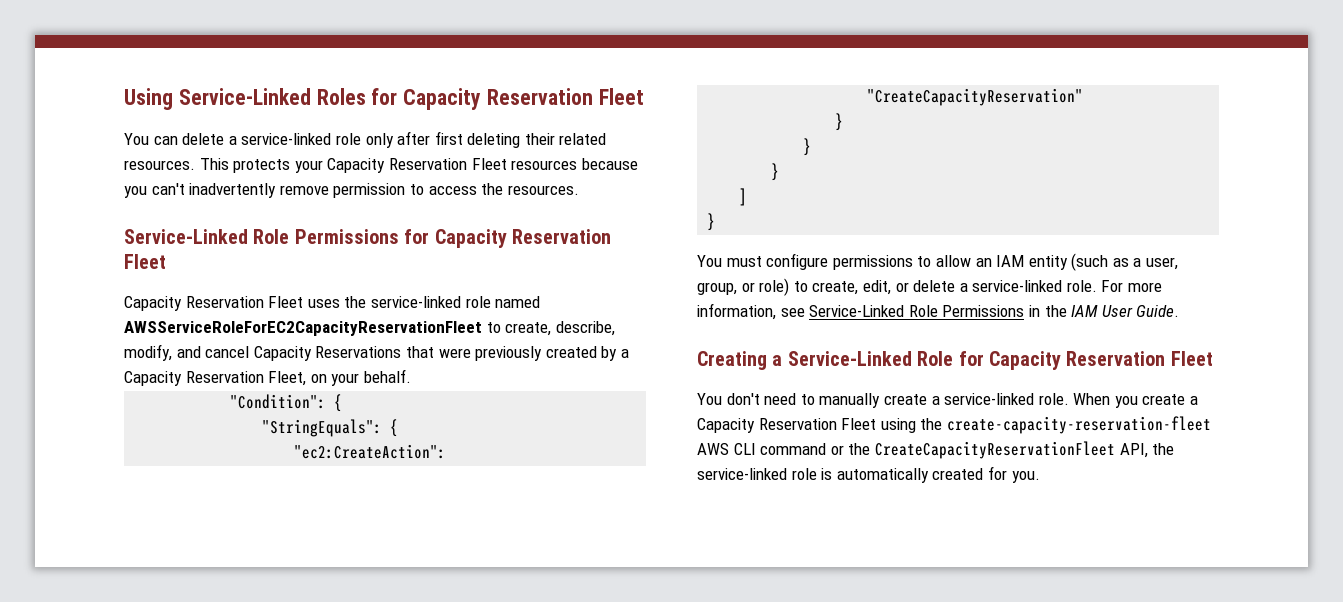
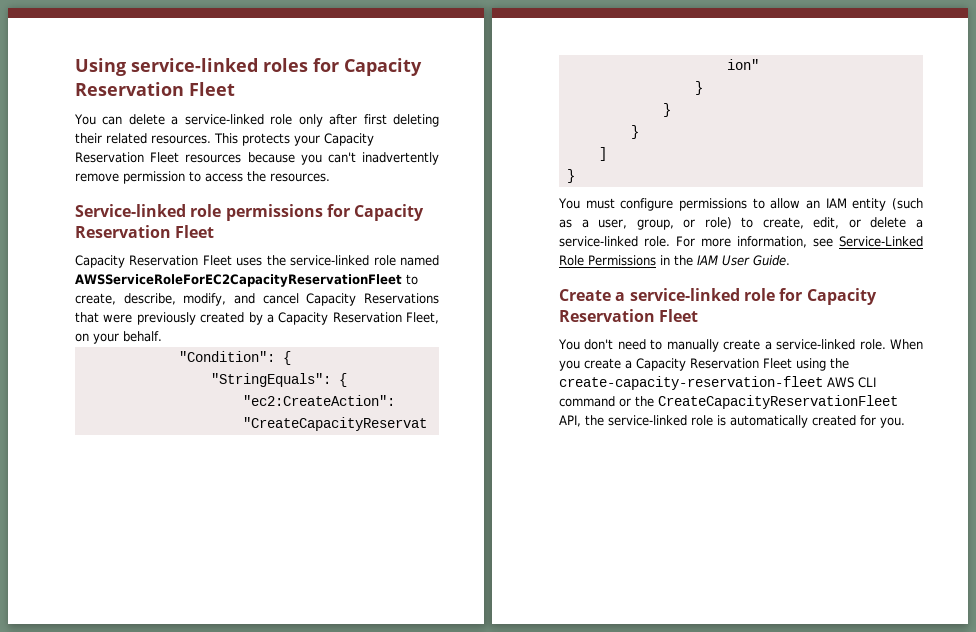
- Using Service-Linked Roles for Capacity Reservation Fleet
+ Using service-linked roles for Capacity Reservation Fleet
- Service-Linked Role Permissions for Capacity Reservation Fleet
+ Service-linked role permissions for Capacity Reservation Fleet
- Creating a Service-Linked Role for Capacity Reservation Fleet
+ Create a service-linked role for Capacity Reservation Fleet

